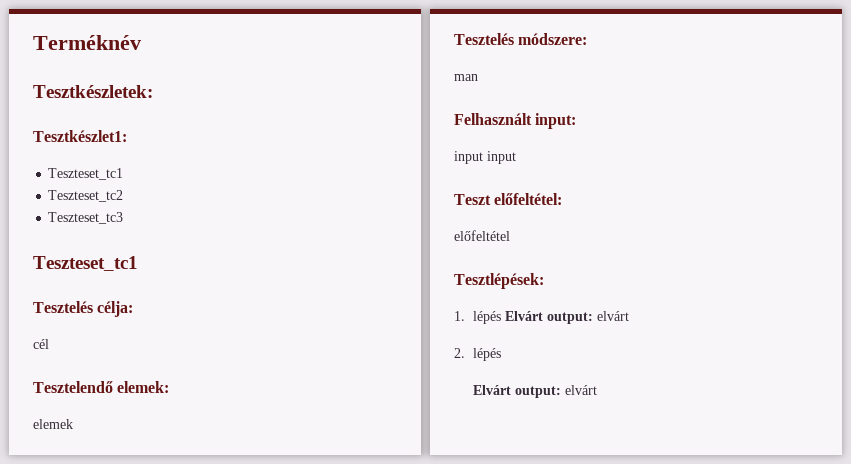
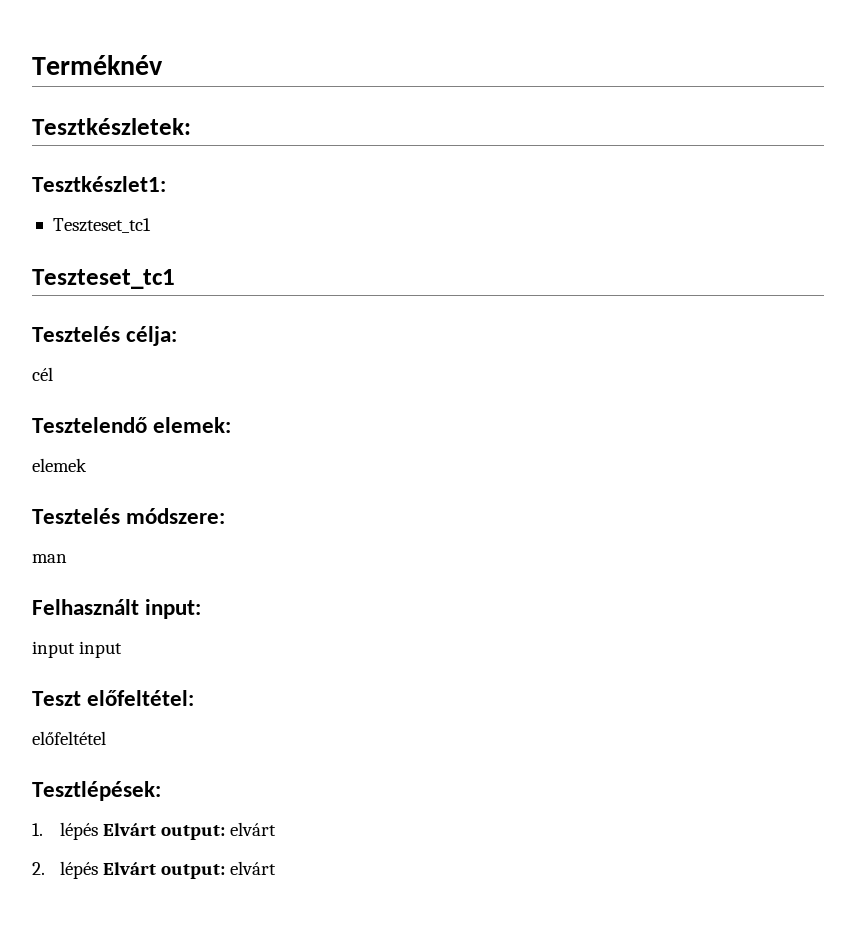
- Teszteset_tc2
- Teszteset_tc3
- 2. lépés
- Elvárt output: elvárt
+ 2. lépés Elvárt output: elvárt

